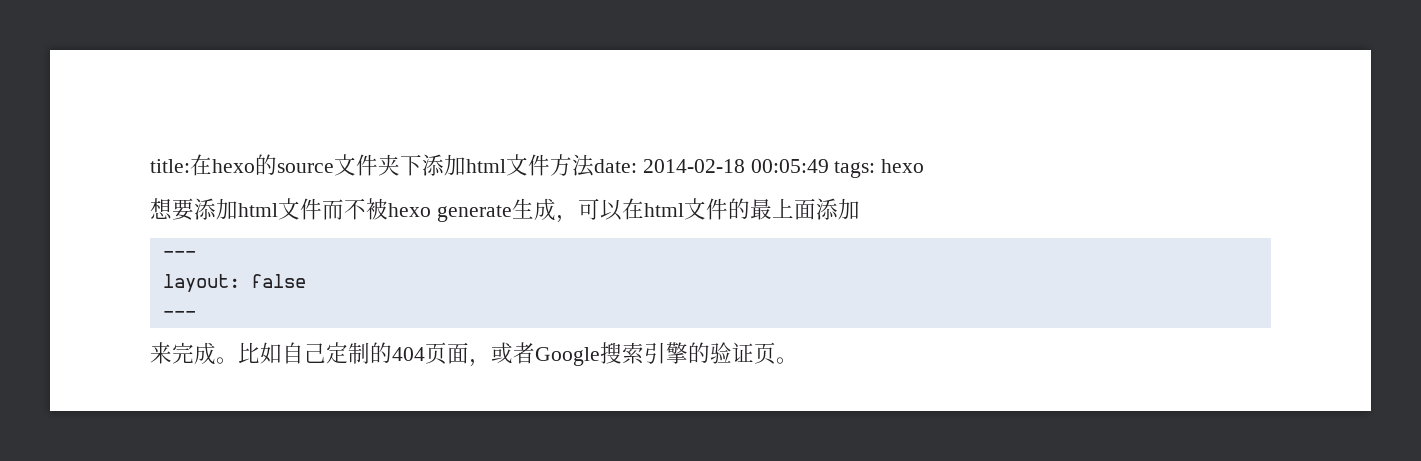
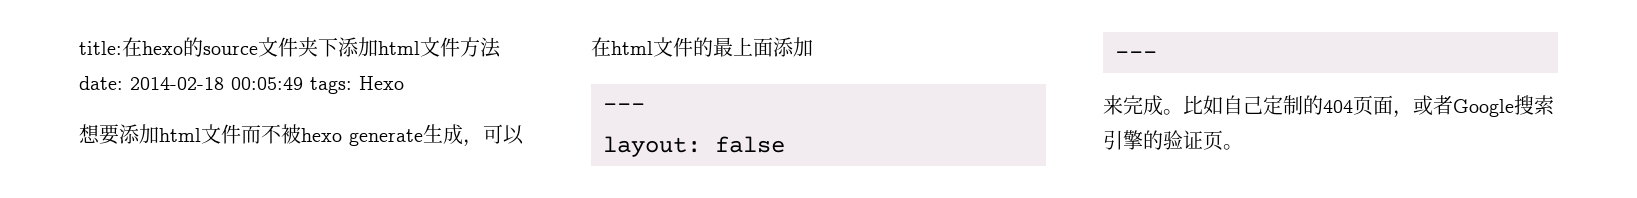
- title:在hexo的source文件夹下添加html文件方法date: 2014-02-18 00:05:49 tags: hexo
+ title:在hexo的source文件夹下添加html文件方法date: 2014-02-18 00:05:49 tags: Hexo

